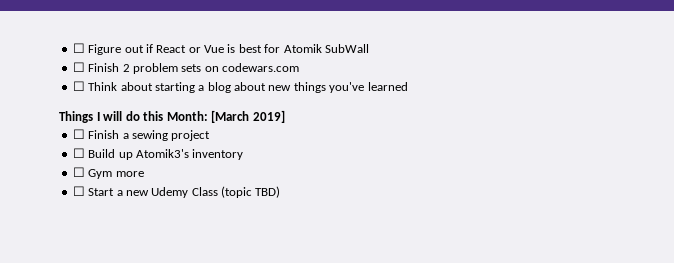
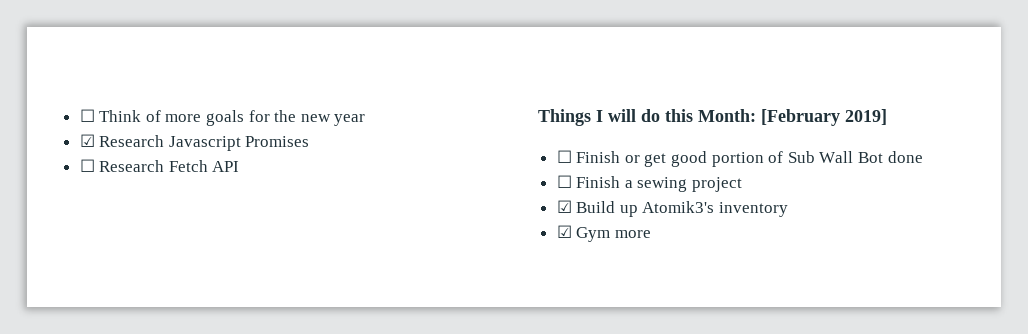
- ☐ Figure out if React or Vue is best for Atomik SubWall
- ☐ Finish 2 problem sets on codewars.com
- ☐ Think about starting a blog about new things you've learned
+ ☐ Think of more goals for the new year
+ ☑ Research Javascript Promises
+ ☐ Research Fetch API
- Things I will do this Month: [March 2019]
+ Things I will do this Month: [February 2019]
+ ☐ Finish or get good portion of Sub Wall Bot done
- ☐ Build up Atomik3's inventory
+ ☑ Build up Atomik3's inventory
- ☐ Gym more
+ ☑ Gym more
- ☐ Start a new Udemy Class (topic TBD)

